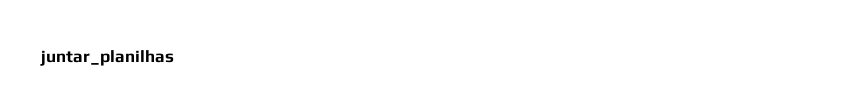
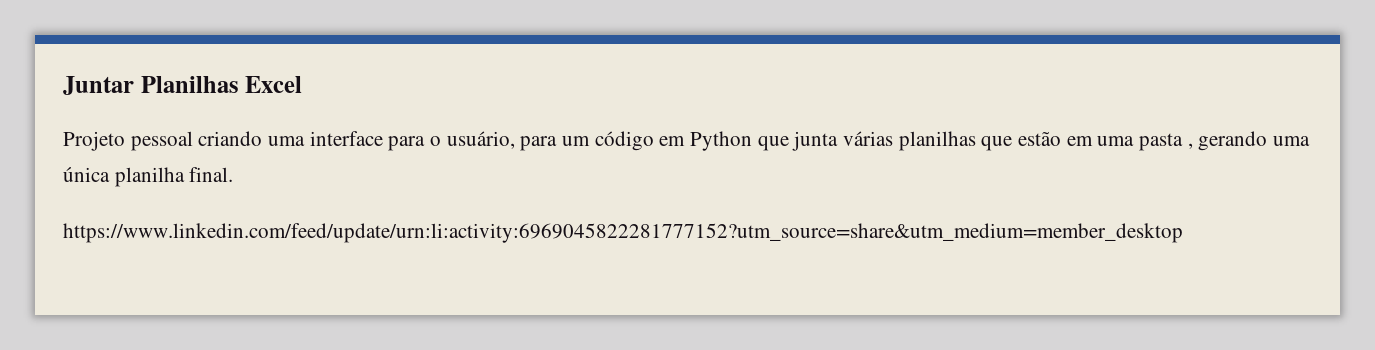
- juntar_planilhas
+ Juntar Planilhas Excel
+ Projeto pessoal criando uma interface para o usuário, para um código em Python que junta várias planilhas que estão em uma pasta , gerando uma única planilha final.
+ https://www.linkedin.com/feed/update/urn:li:activity:6969045822281777152?utm_source=share&utm_medium=member_desktop

